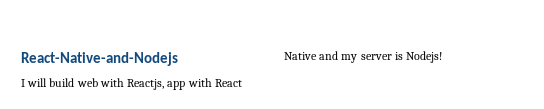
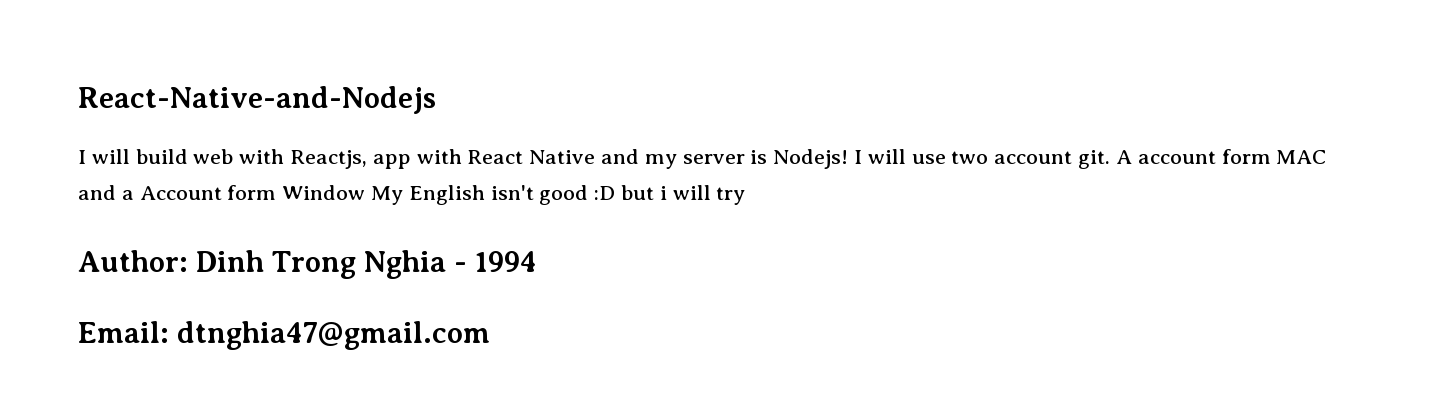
+ I will use two account git. A account form MAC and a Account form Window My English isn't good :D but i will try
+ Author: Dinh Trong Nghia - 1994
+ Email: dtnghia47@gmail.com

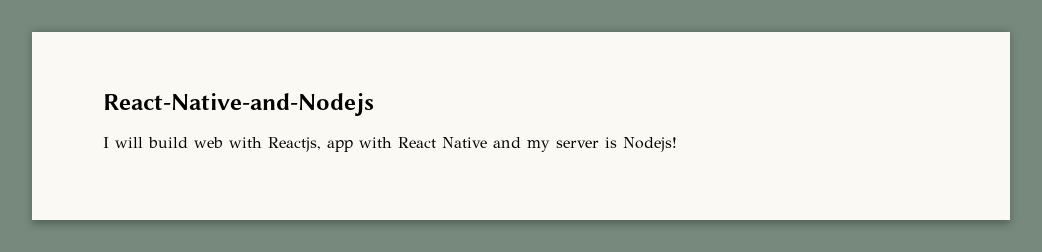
- I will use two account git. A account form MAC and a Account form Window My English isn't good :D but i will try
- Author: Dinh Trong Nghia - 1994
- Email: dtnghia47@gmail.com

